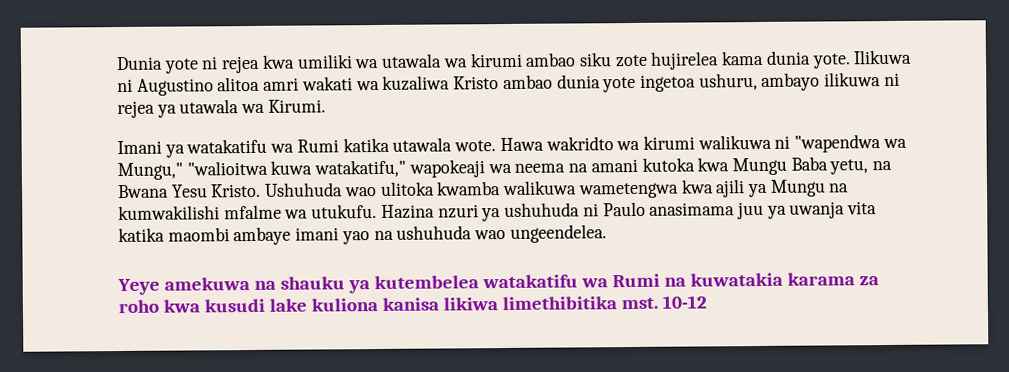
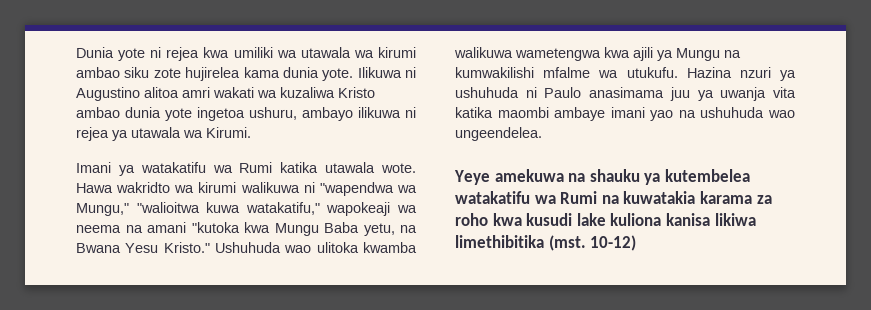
- Hawa wakridto wa kirumi walikuwa ni "wapendwa wa Mungu," "walioitwa kuwa watakatifu," wapokeaji wa neema na amani kutoka kwa Mungu Baba yetu, na Bwana Yesu Kristo.
+ Hawa wakridto wa kirumi walikuwa ni "wapendwa wa Mungu," "walioitwa kuwa watakatifu," wapokeaji wa neema na amani "kutoka kwa Mungu Baba yetu, na Bwana Yesu Kristo."
- Yeye amekuwa na shauku ya kutembelea watakatifu wa Rumi na kuwatakia karama za roho kwa kusudi lake kuliona kanisa likiwa limethibitika mst. 10-12
+ Yeye amekuwa na shauku ya kutembelea watakatifu wa Rumi na kuwatakia karama za roho kwa kusudi lake kuliona kanisa likiwa limethibitika (mst. 10-12)

